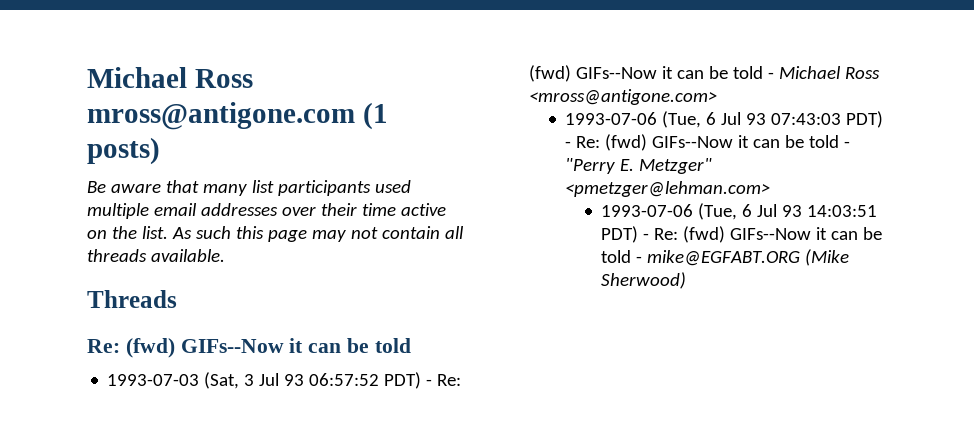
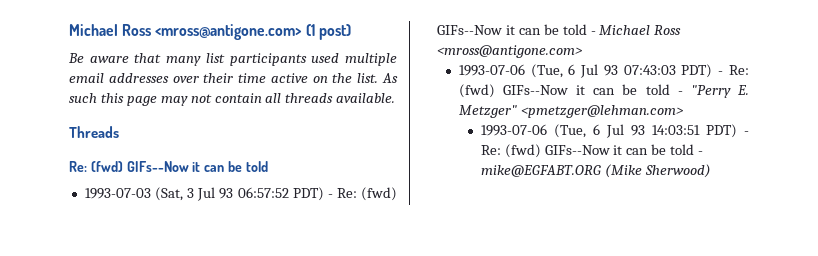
- Michael Ross mross@antigone.com (1 posts)
+ Michael Ross <mross@antigone.com> (1 post)

